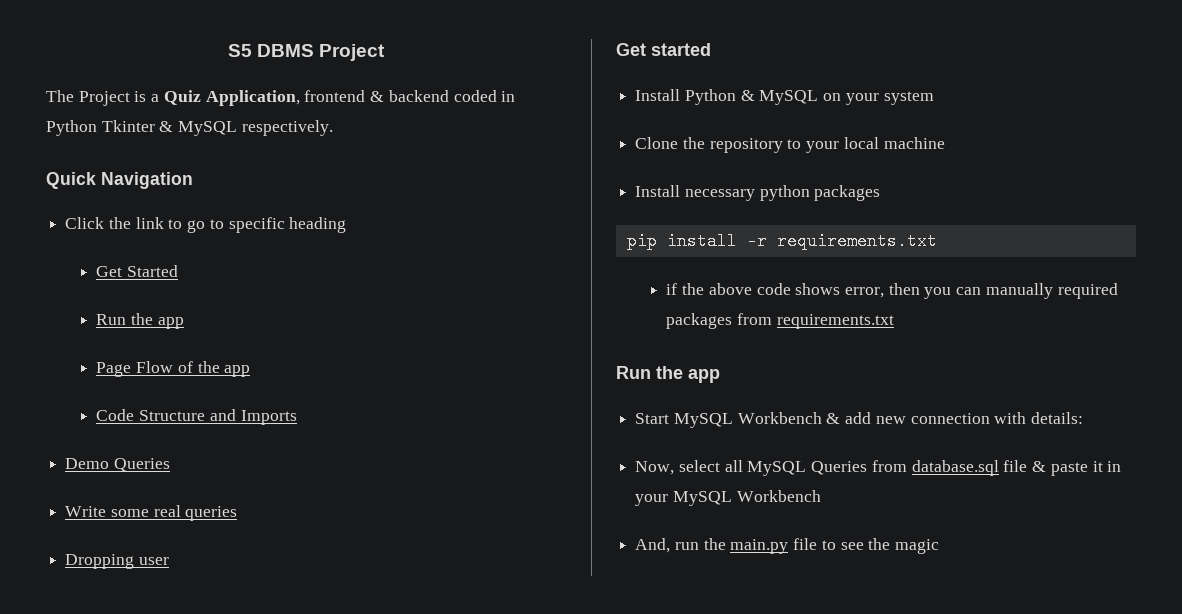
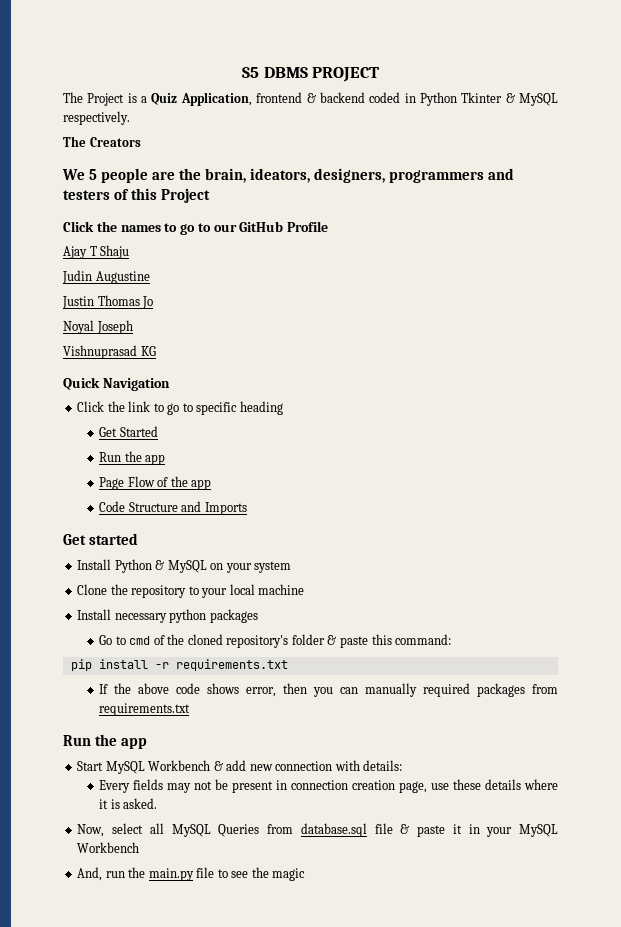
- S5 DBMS Project
+ S5 DBMS PROJECT
+ The Creators
+ We 5 people are the brain, ideators, designers, programmers and testers of this Project
+ Click the names to go to our GitHub Profile
+ Ajay T Shaju
+ Judin Augustine
+ Justin Thomas Jo
+ Noyal Joseph
+ Vishnuprasad KG
- Demo Queries
- Write some real queries
- Dropping user
+ Go to cmd of the cloned repository's folder & paste this command:
- if the above code shows error, then you can manually required packages from requirements.txt
+ If the above code shows error, then you can manually required packages from requirements.txt
+ Every fields may not be present in connection creation page, use these details where it is asked.

